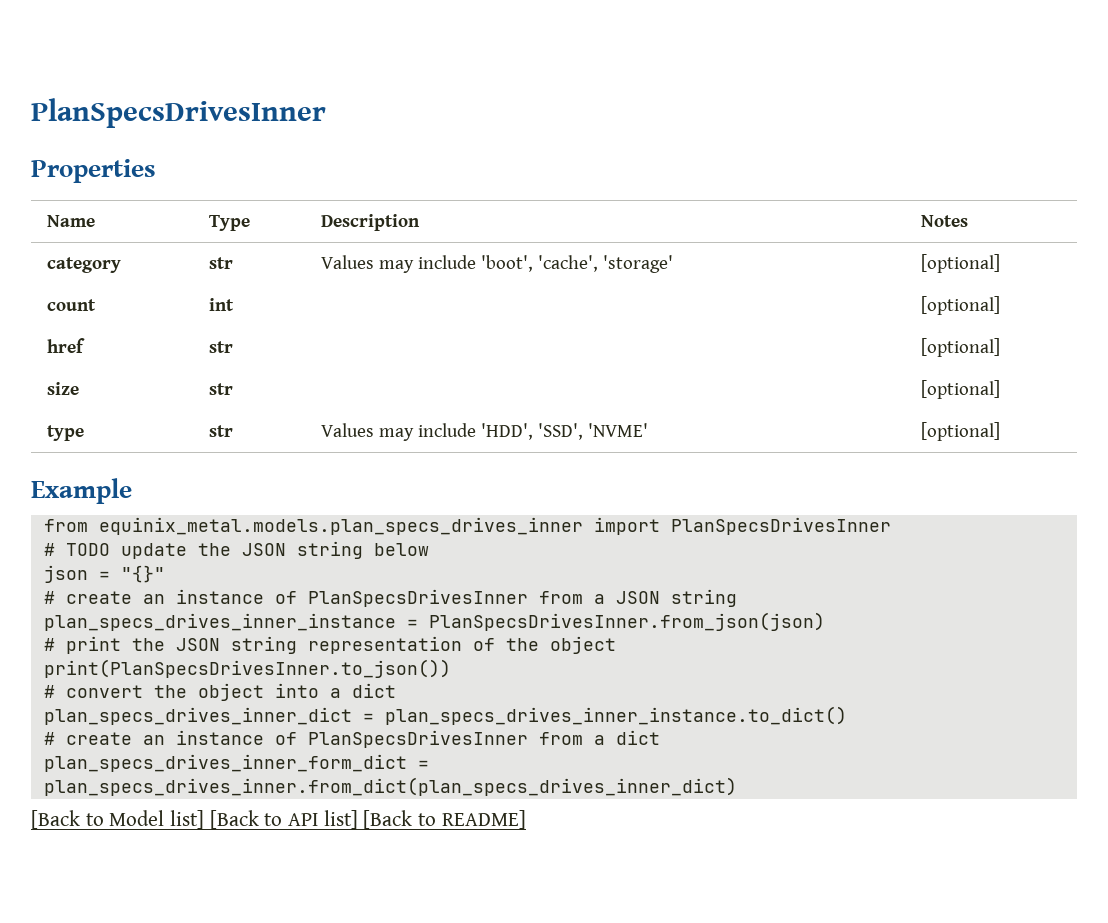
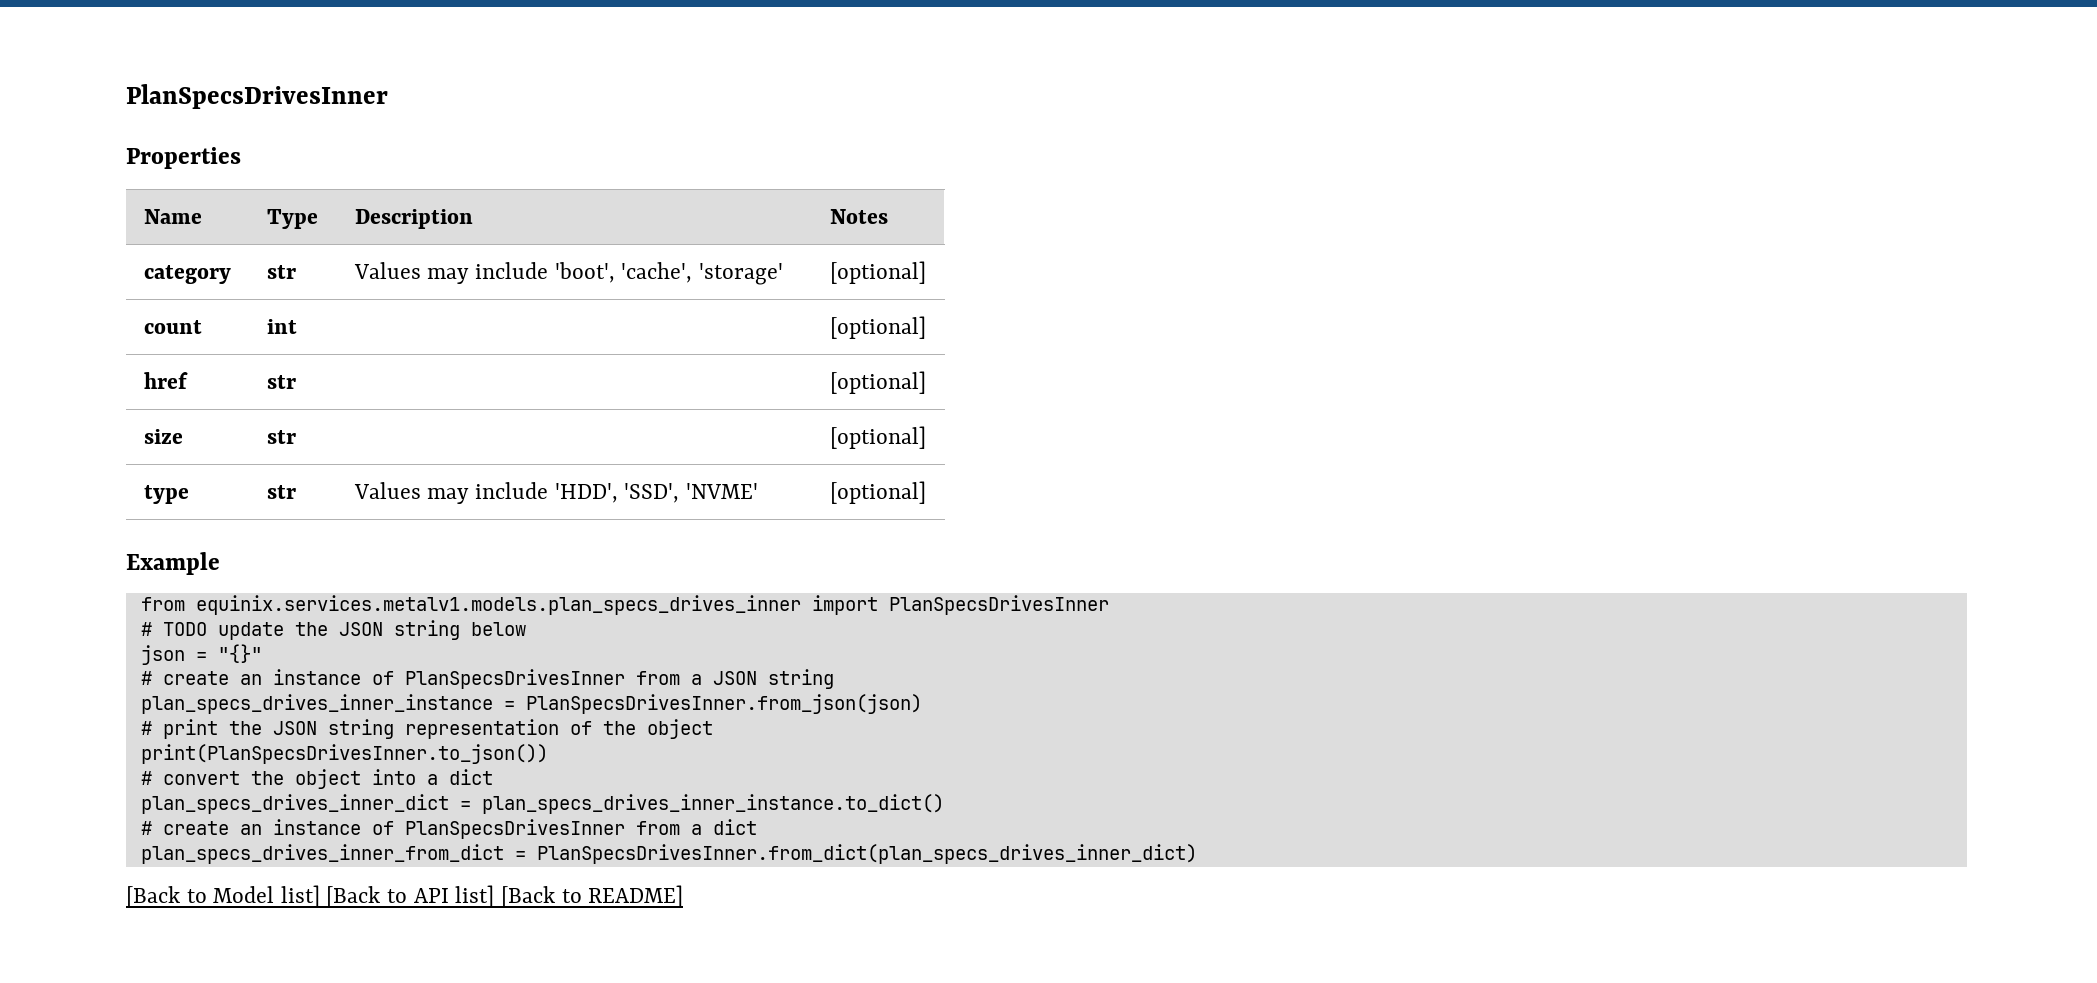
- from equinix_metal.models.plan_specs_drives_inner import PlanSpecsDrivesInner
+ from equinix.services.metalv1.models.plan_specs_drives_inner import PlanSpecsDrivesInner
- plan_specs_drives_inner_form_dict = plan_specs_drives_inner.from_dict(plan_specs_drives_inner_dict)
+ plan_specs_drives_inner_from_dict = PlanSpecsDrivesInner.from_dict(plan_specs_drives_inner_dict)

